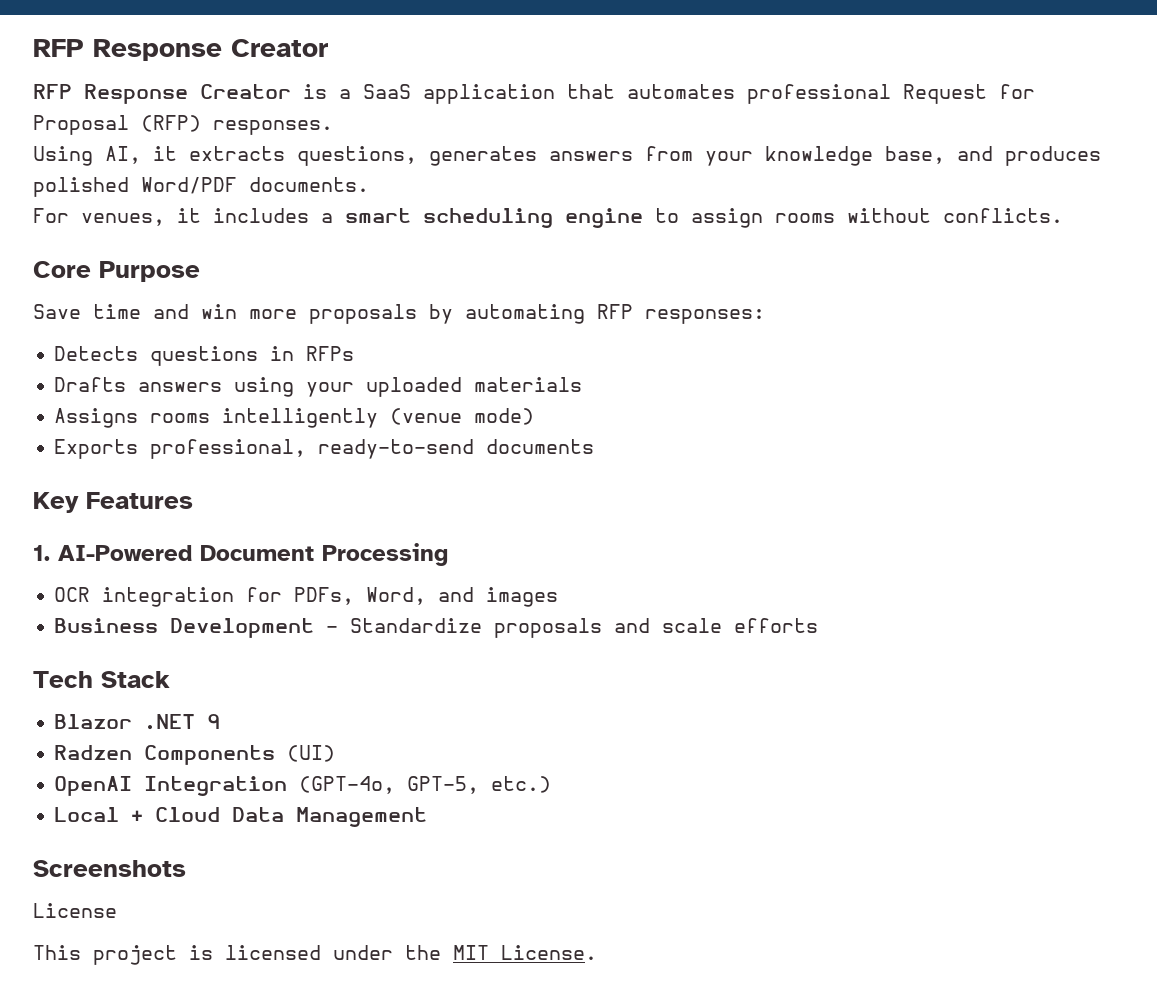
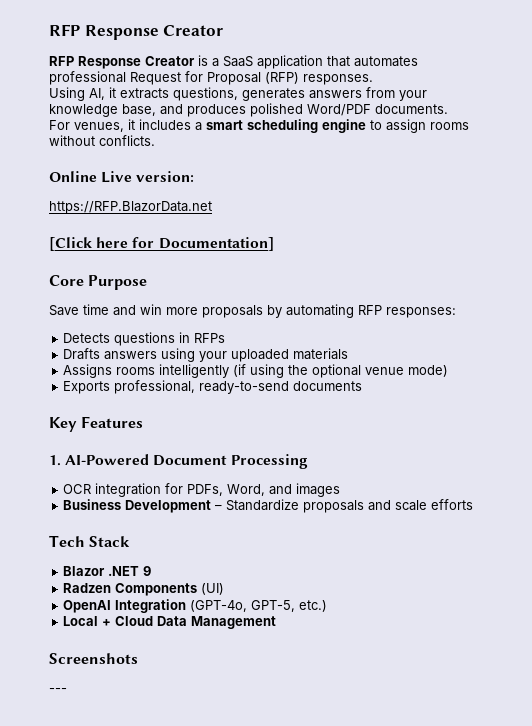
+ Online Live version:
+ https://RFP.BlazorData.net
+ [Click here for Documentation]
- Assigns rooms intelligently (venue mode)
+ Assigns rooms intelligently (if using the optional venue mode)
- License
- This project is licensed under the MIT License.
+ ---

